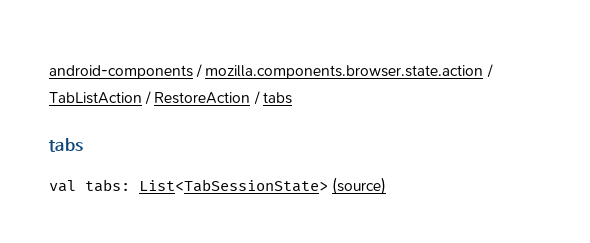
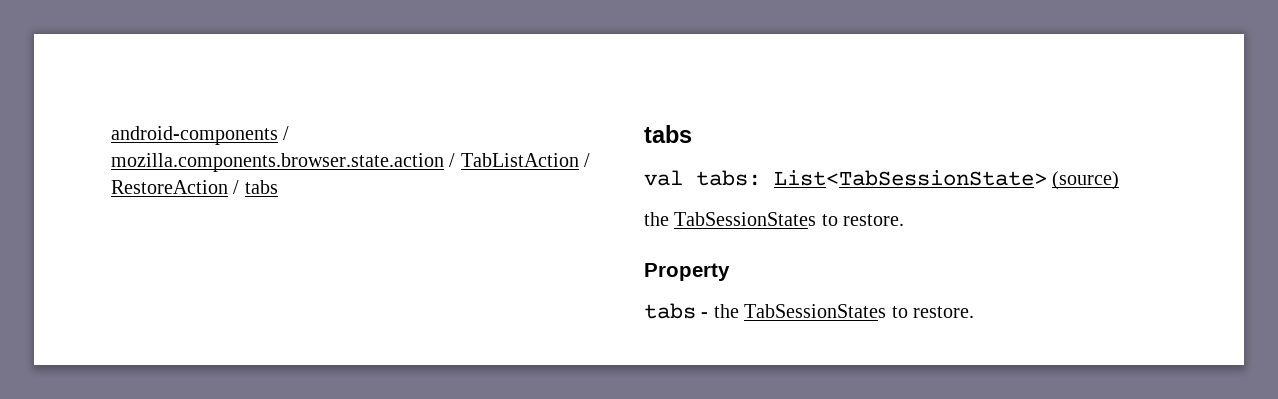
  val tabs: List<TabSessionState> (source)
+ the TabSessionStates to restore.
+ Property
+ tabs - the TabSessionStates to restore.

